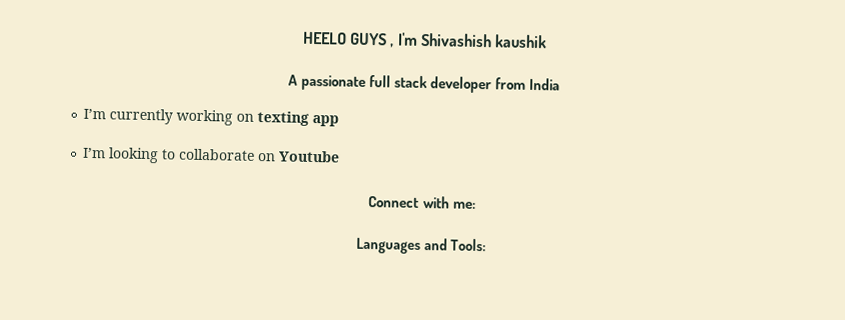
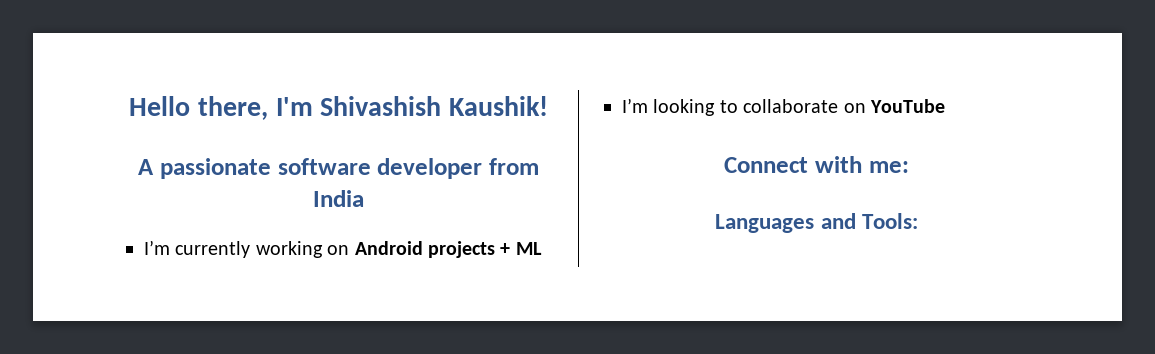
- HEELO GUYS , I'm Shivashish kaushik
+ Hello there, I'm Shivashish Kaushik!
- A passionate full stack developer from India
+ A passionate software developer from India
- I’m currently working on texting app
+ I’m currently working on Android projects + ML
- I’m looking to collaborate on Youtube
+ I’m looking to collaborate on YouTube

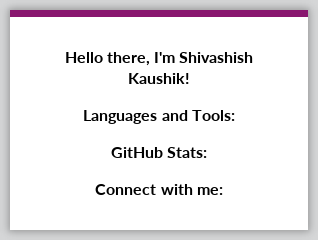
- A passionate software developer from India
- I’m currently working on Android projects + ML
- I’m looking to collaborate on YouTube
+ Languages and Tools:
+ GitHub Stats:
- Languages and Tools:

